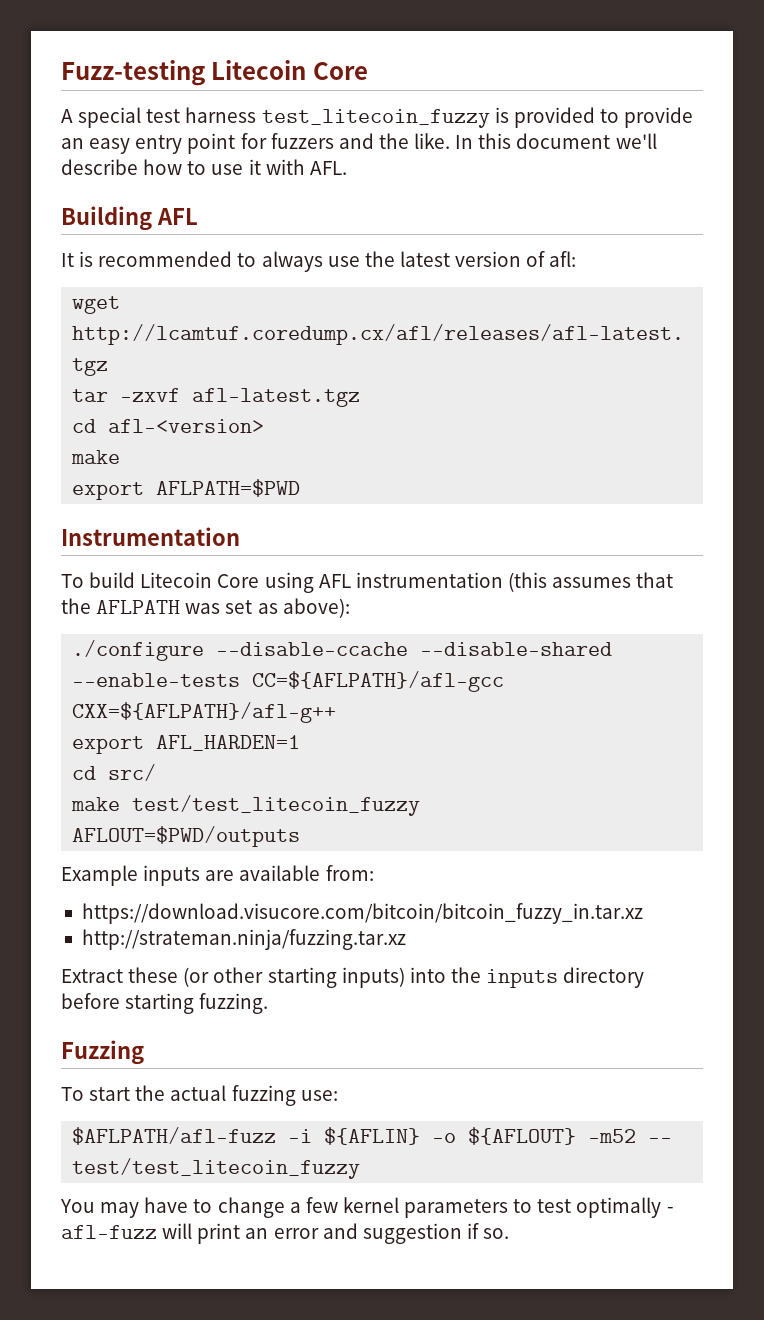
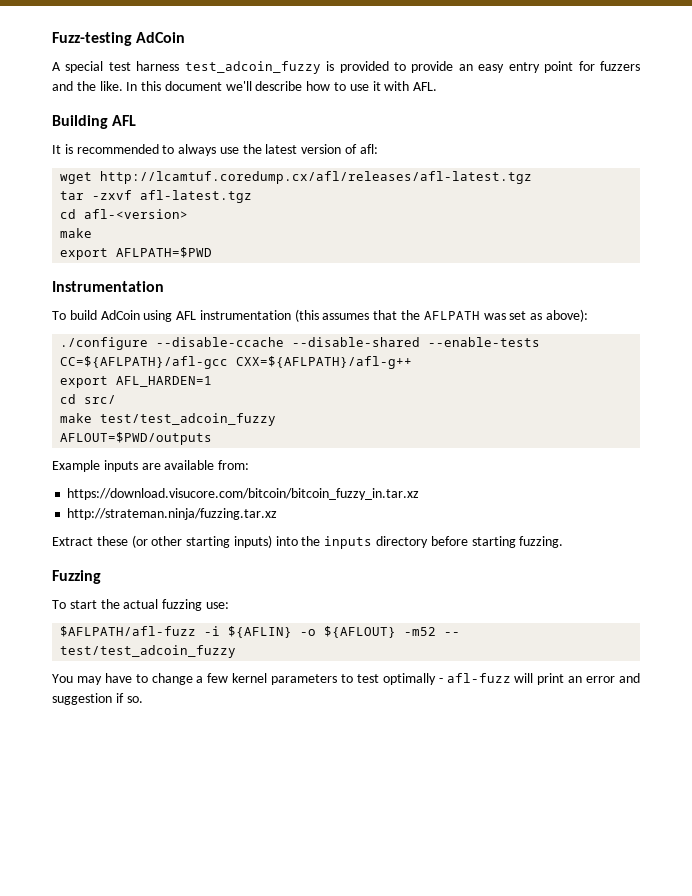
- Fuzz-testing Litecoin Core
+ Fuzz-testing AdCoin
- A special test harness test_litecoin_fuzzy is provided to provide an easy entry point for fuzzers and the like.
+ A special test harness test_adcoin_fuzzy is provided to provide an easy entry point for fuzzers and the like.
- To build Litecoin Core using AFL instrumentation (this assumes that the AFLPATH was set as above):
+ To build AdCoin using AFL instrumentation (this assumes that the AFLPATH was set as above):
- make test/test_litecoin_fuzzy
+ make test/test_adcoin_fuzzy
- $AFLPATH/afl-fuzz -i ${AFLIN} -o ${AFLOUT} -m52 -- test/test_litecoin_fuzzy
+ $AFLPATH/afl-fuzz -i ${AFLIN} -o ${AFLOUT} -m52 -- test/test_adcoin_fuzzy

